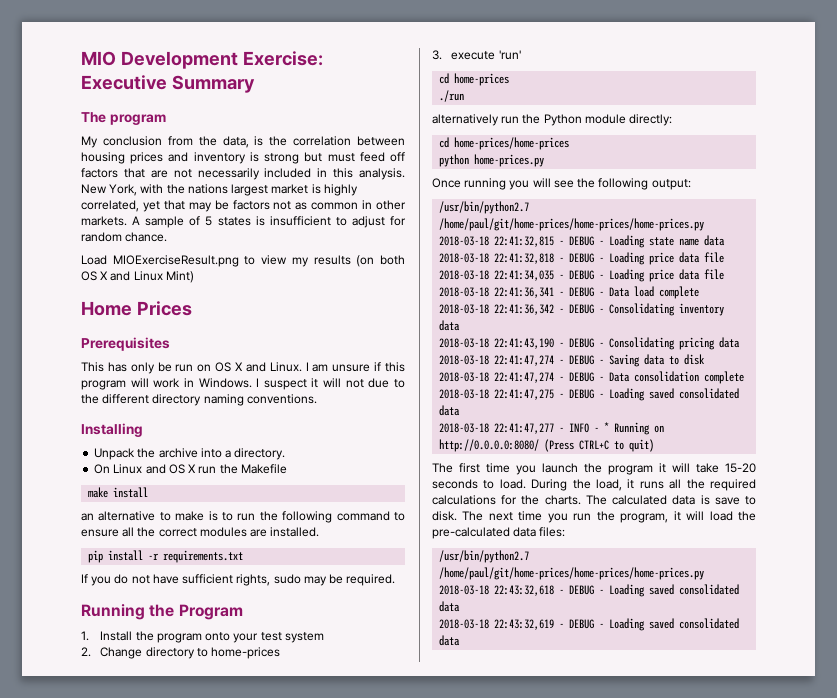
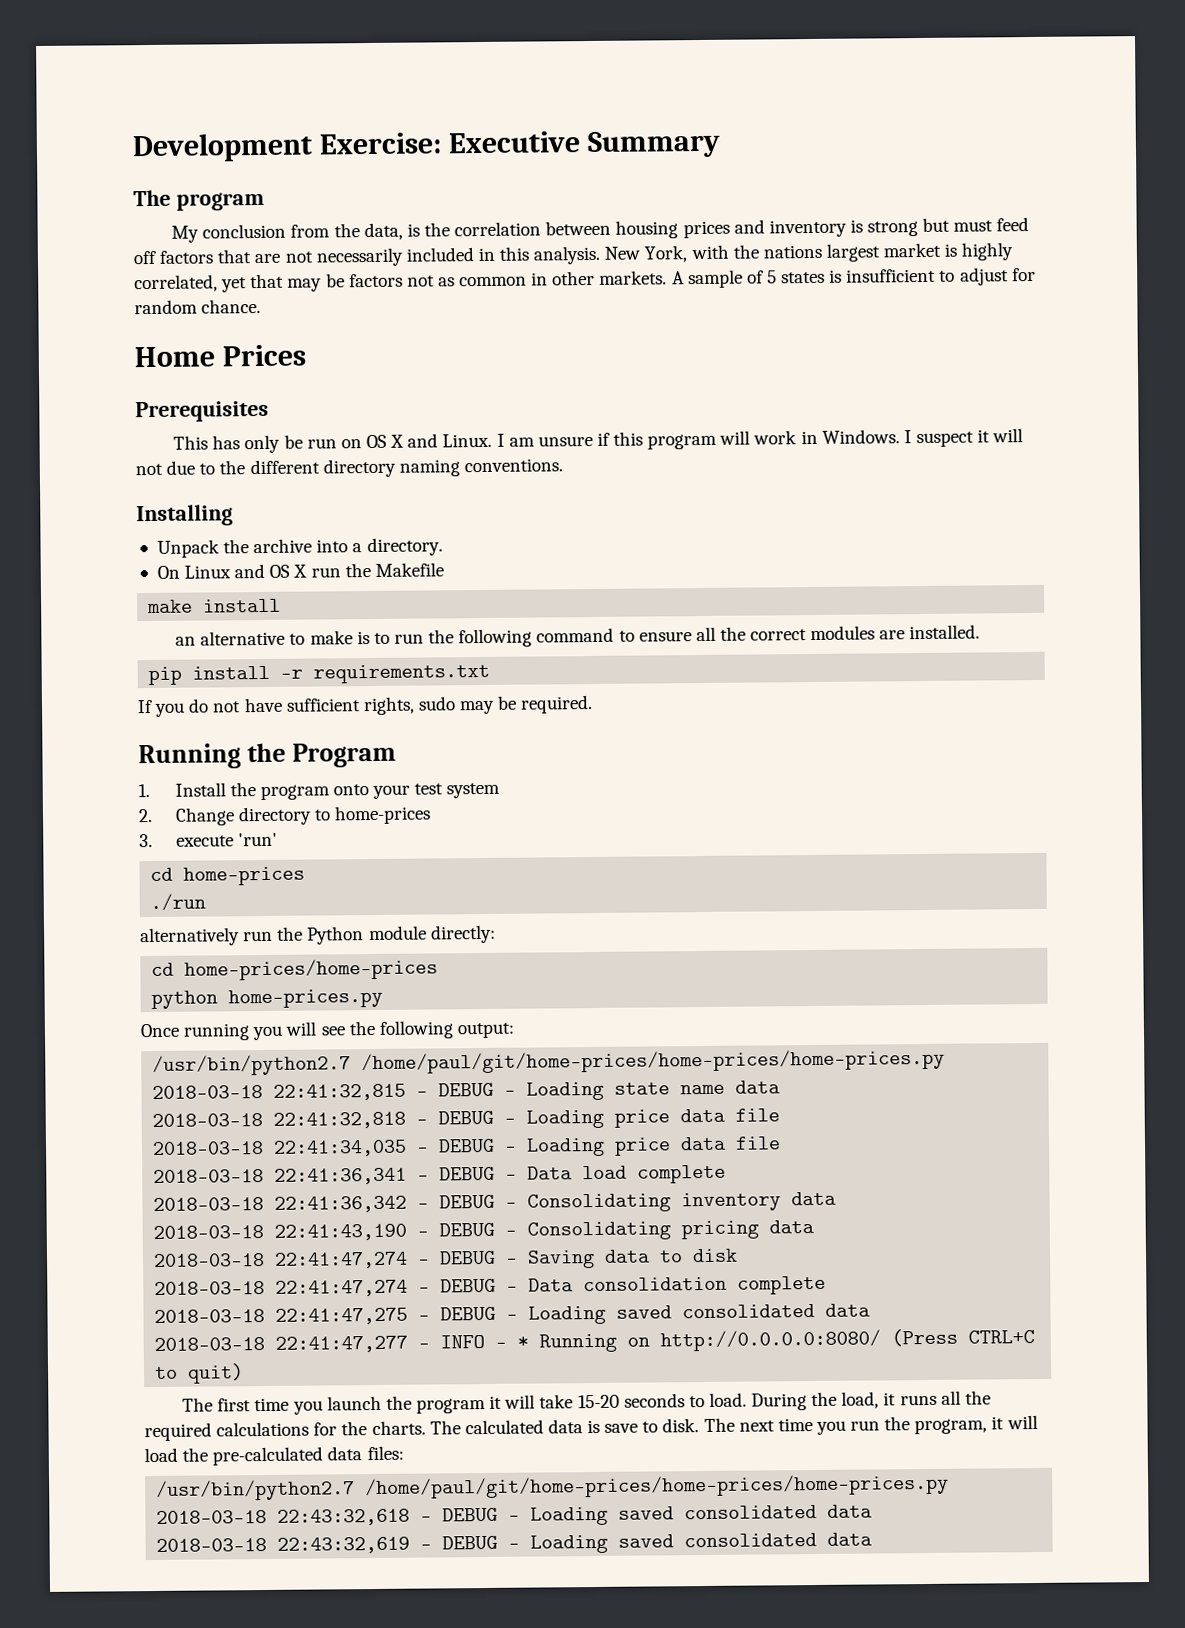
- MIO Development Exercise: Executive Summary
+ Development Exercise: Executive Summary
- Load MIOExerciseResult.png to view my results (on both OS X and Linux Mint)

